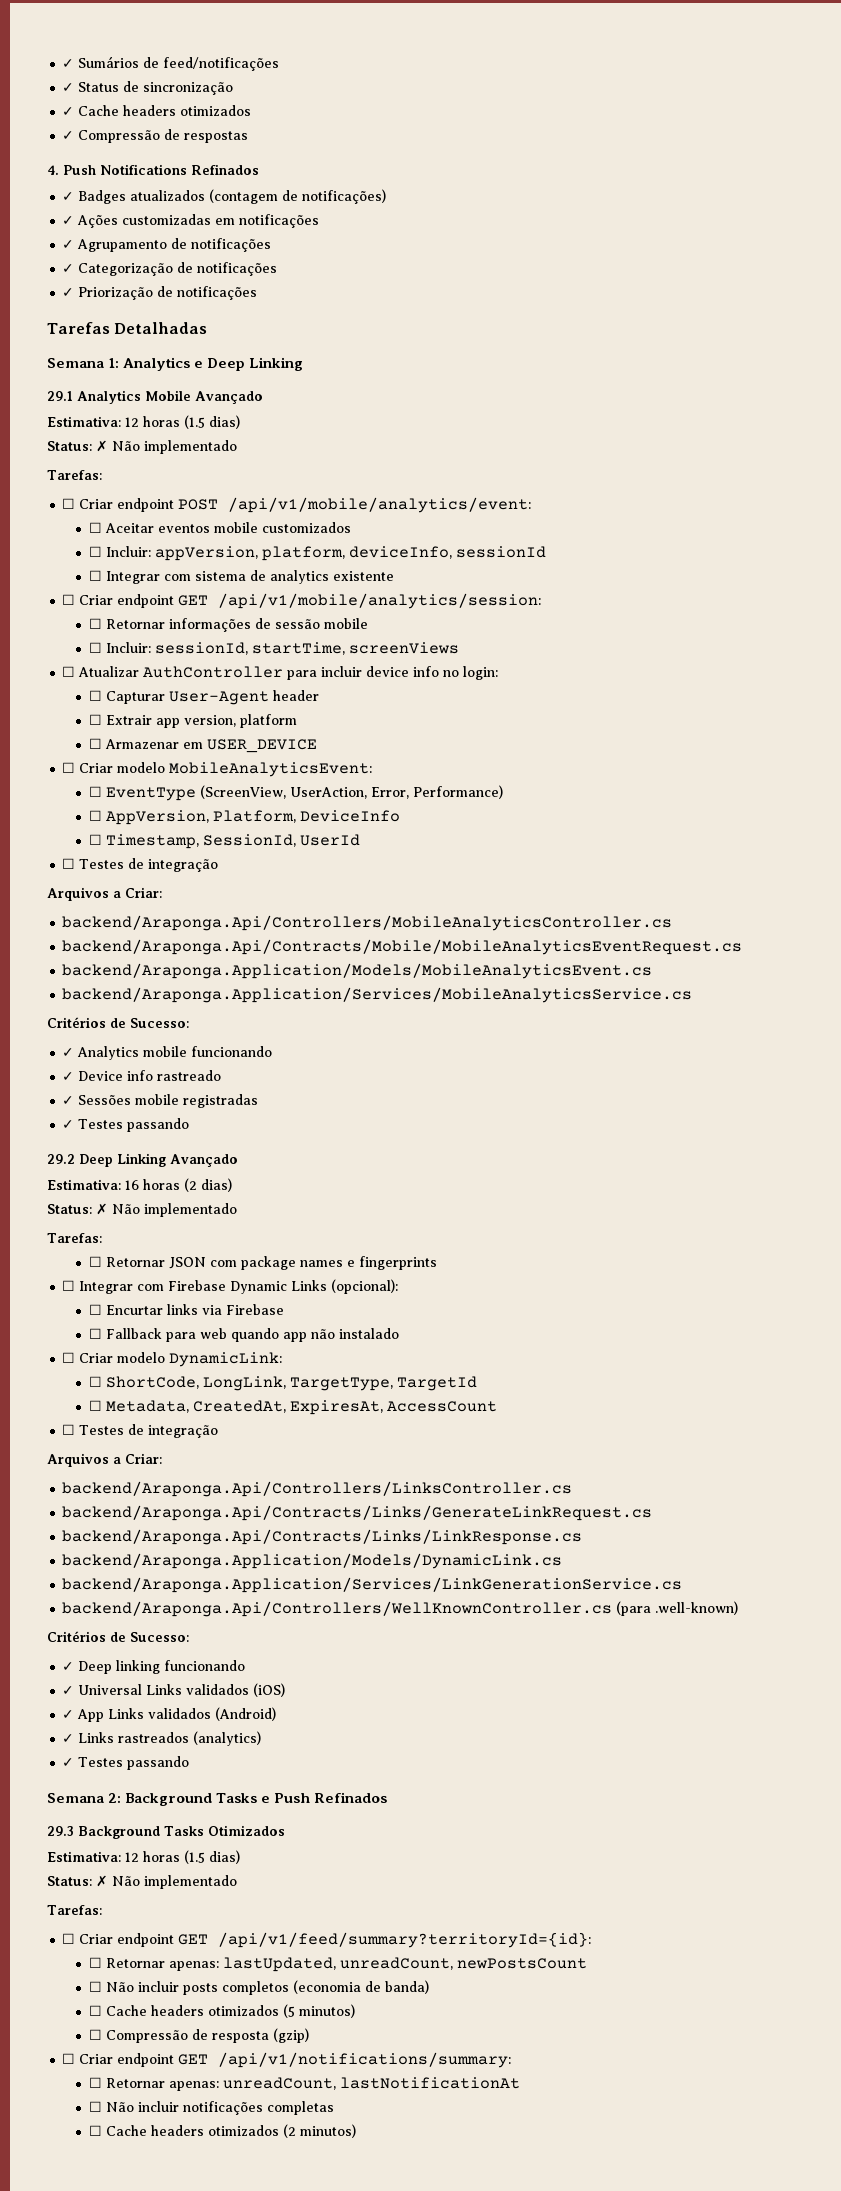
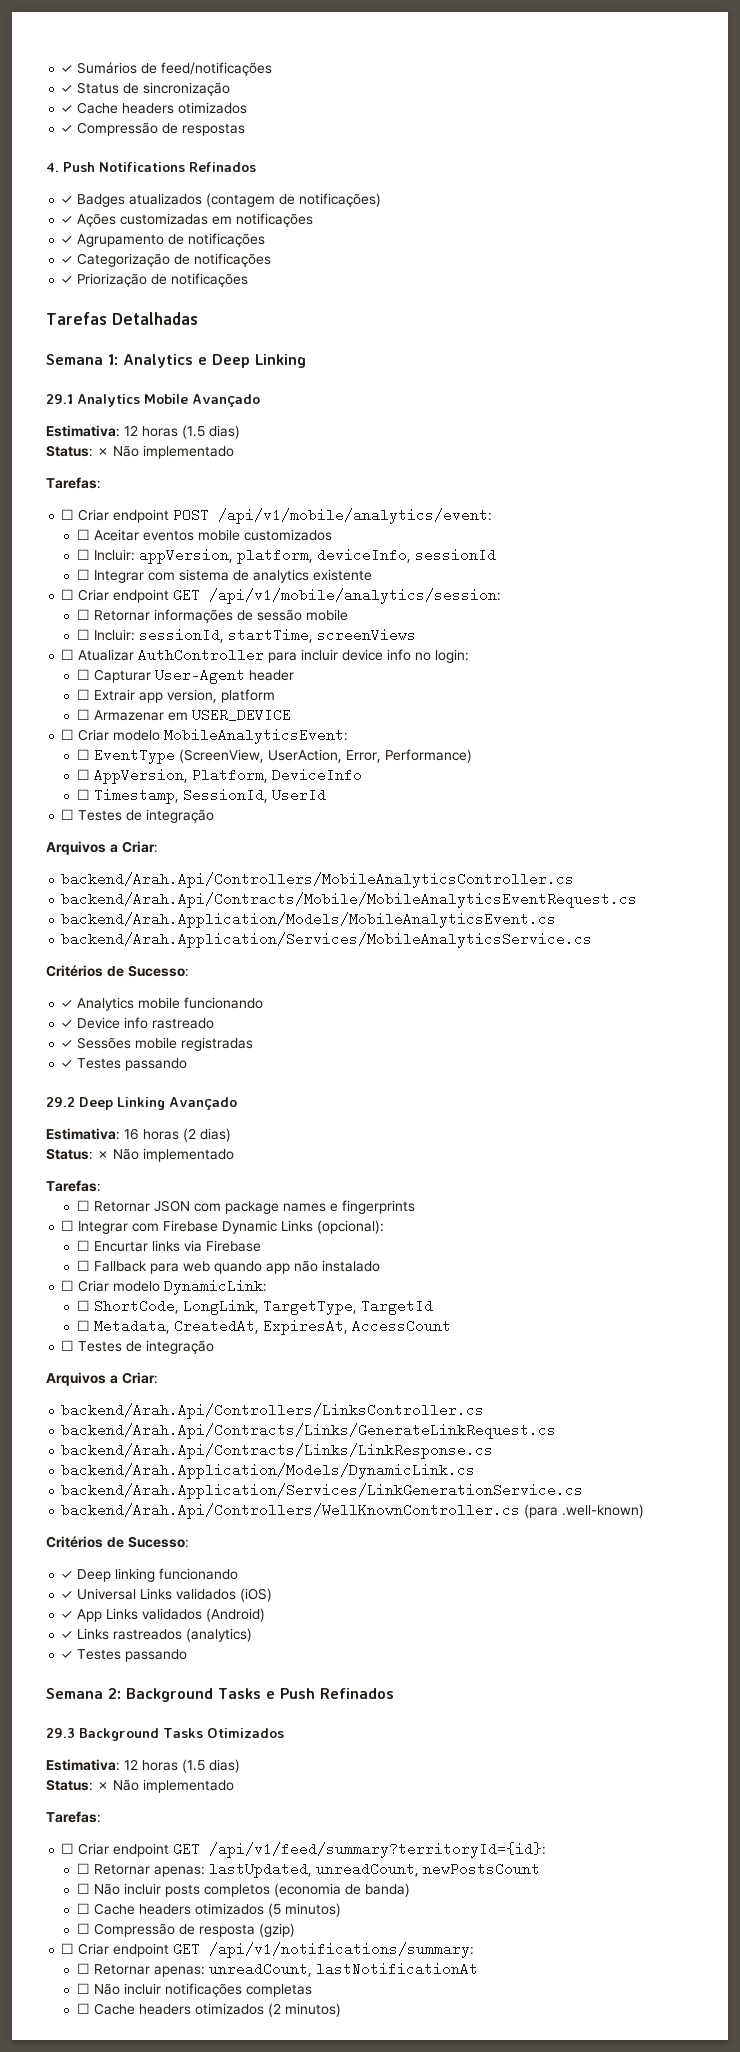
- backend/Araponga.Api/Controllers/MobileAnalyticsController.cs
- backend/Araponga.Api/Contracts/Mobile/MobileAnalyticsEventRequest.cs
- backend/Araponga.Application/Models/MobileAnalyticsEvent.cs
- backend/Araponga.Application/Services/MobileAnalyticsService.cs
+ backend/Arah.Api/Controllers/MobileAnalyticsController.cs
+ backend/Arah.Api/Contracts/Mobile/MobileAnalyticsEventRequest.cs
+ backend/Arah.Application/Models/MobileAnalyticsEvent.cs
+ backend/Arah.Application/Services/MobileAnalyticsService.cs
- backend/Araponga.Api/Controllers/LinksController.cs
- backend/Araponga.Api/Contracts/Links/GenerateLinkRequest.cs
- backend/Araponga.Api/Contracts/Links/LinkResponse.cs
- backend/Araponga.Application/Models/DynamicLink.cs
- backend/Araponga.Application/Services/LinkGenerationService.cs
- backend/Araponga.Api/Controllers/WellKnownController.cs (para .well-known)
+ backend/Arah.Api/Controllers/LinksController.cs
+ backend/Arah.Api/Contracts/Links/GenerateLinkRequest.cs
+ backend/Arah.Api/Contracts/Links/LinkResponse.cs
+ backend/Arah.Application/Models/DynamicLink.cs
+ backend/Arah.Application/Services/LinkGenerationService.cs
+ backend/Arah.Api/Controllers/WellKnownController.cs (para .well-known)

